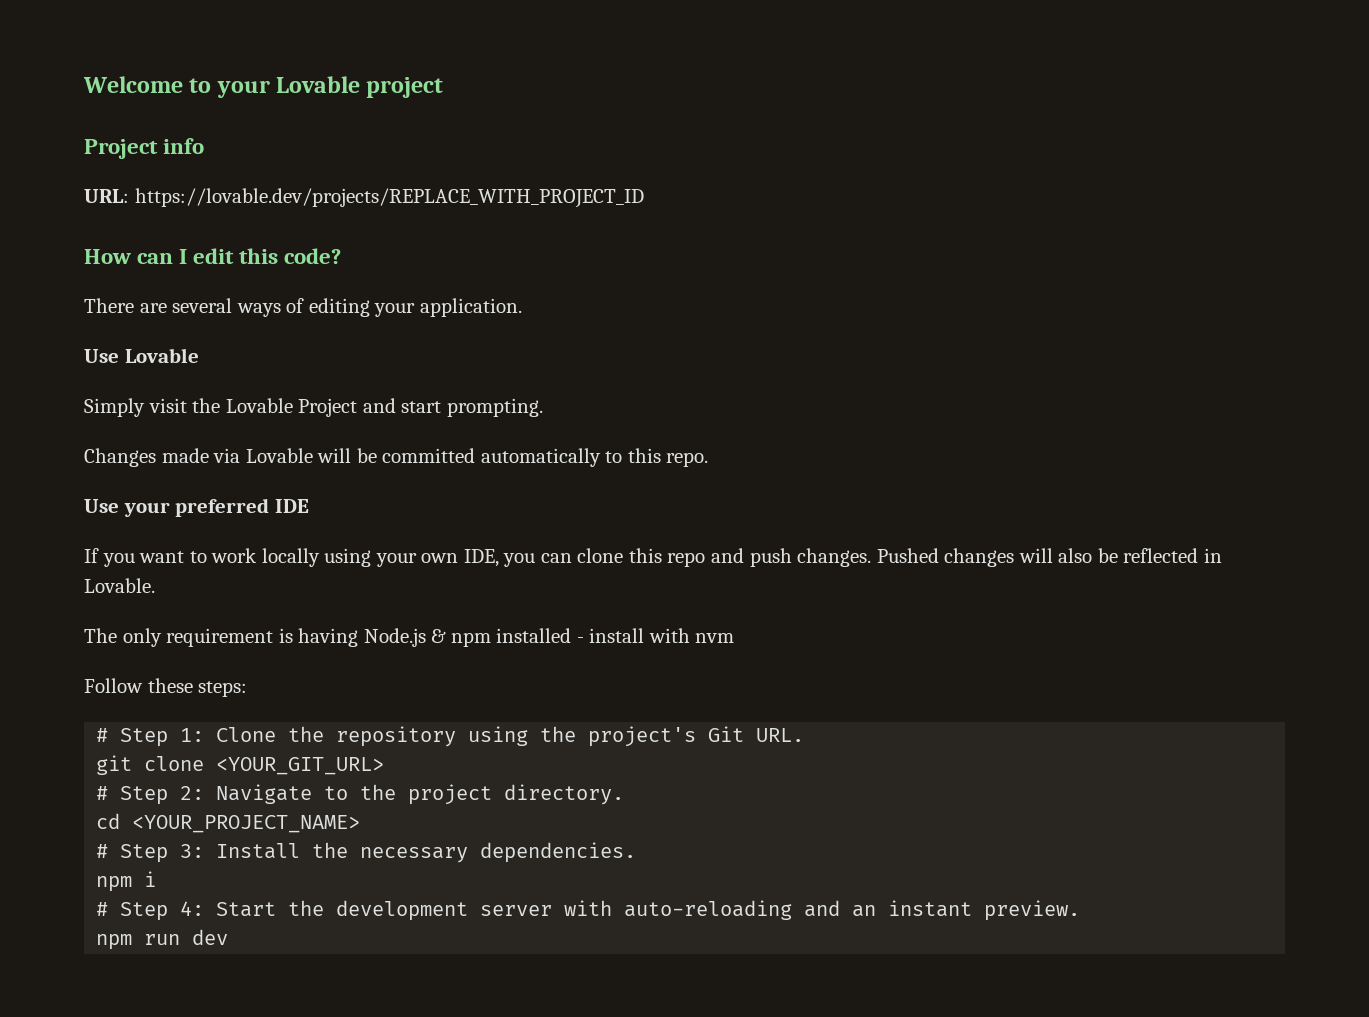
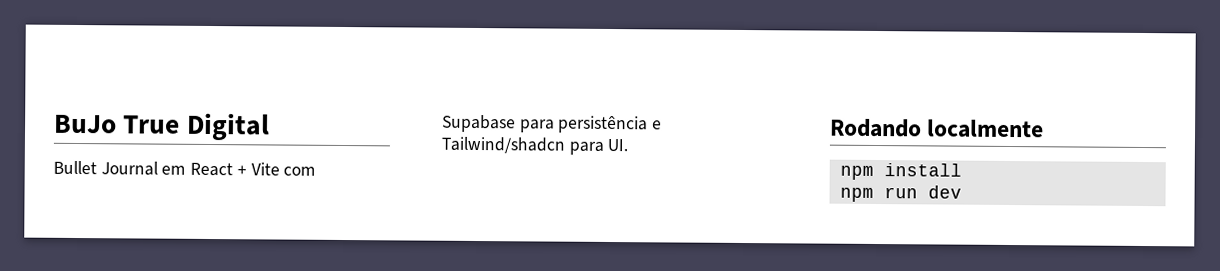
- Welcome to your Lovable project
- Project info
- URL: https://lovable.dev/projects/REPLACE_WITH_PROJECT_ID
- How can I edit this code?
- There are several ways of editing your application.
- Use Lovable
- Simply visit the Lovable Project and start prompting.
- Changes made via Lovable will be committed automatically to this repo.
- Use your preferred IDE
- If you want to work locally using your own IDE, you can clone this repo and push changes. Pushed changes will also be reflected in Lovable.
- The only requirement is having Node.js & npm installed - install with nvm
- Follow these steps:
- # Step 1: Clone the repository using the project's Git URL.
- git clone <YOUR_GIT_URL>
- # Step 2: Navigate to the project directory.
- cd <YOUR_PROJECT_NAME>
- # Step 3: Install the necessary dependencies.
- npm i
- # Step 4: Start the development server with auto-reloading and an instant preview.
+ BuJo True Digital
+ Bullet Journal em React + Vite com Supabase para persistência e Tailwind/shadcn para UI.
+ Rodando localmente
+ npm install

